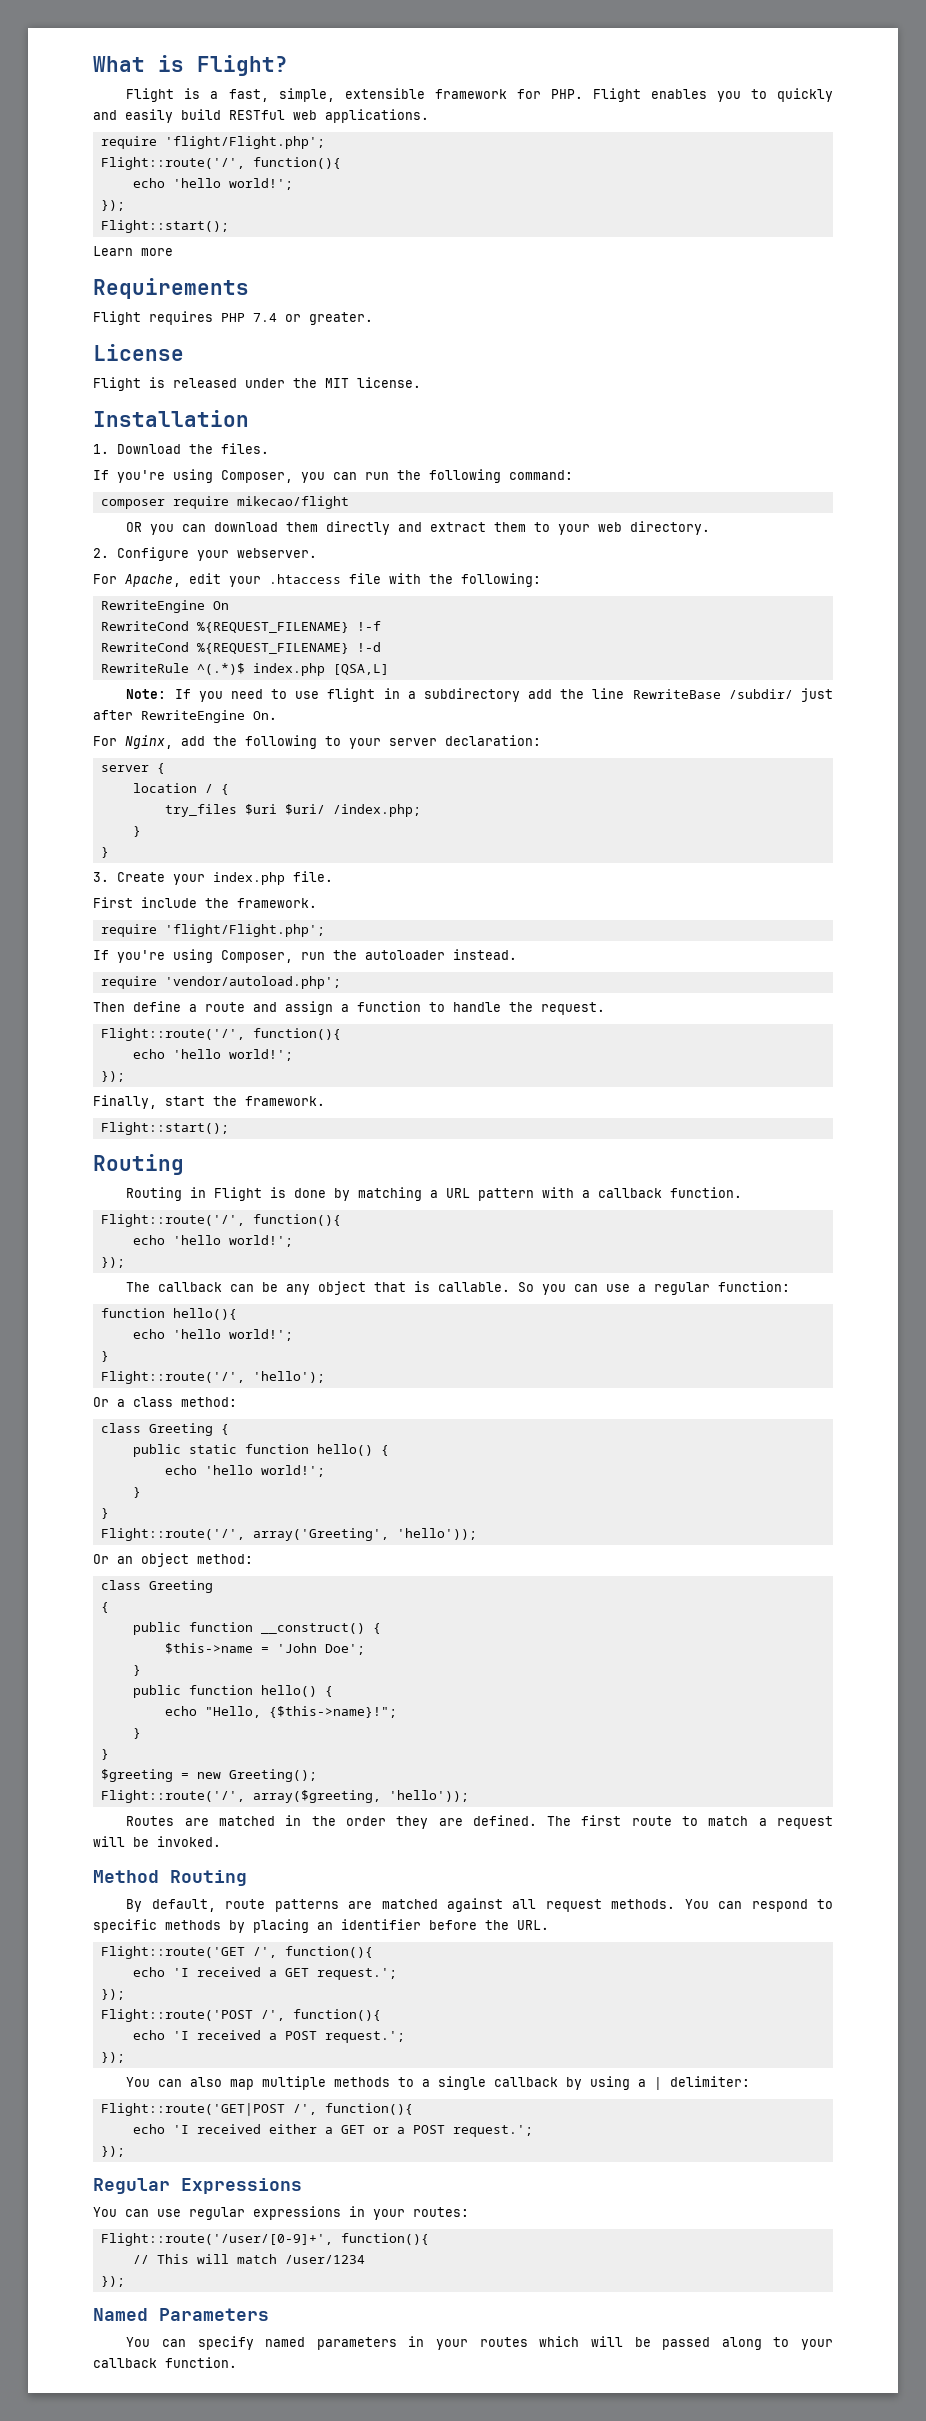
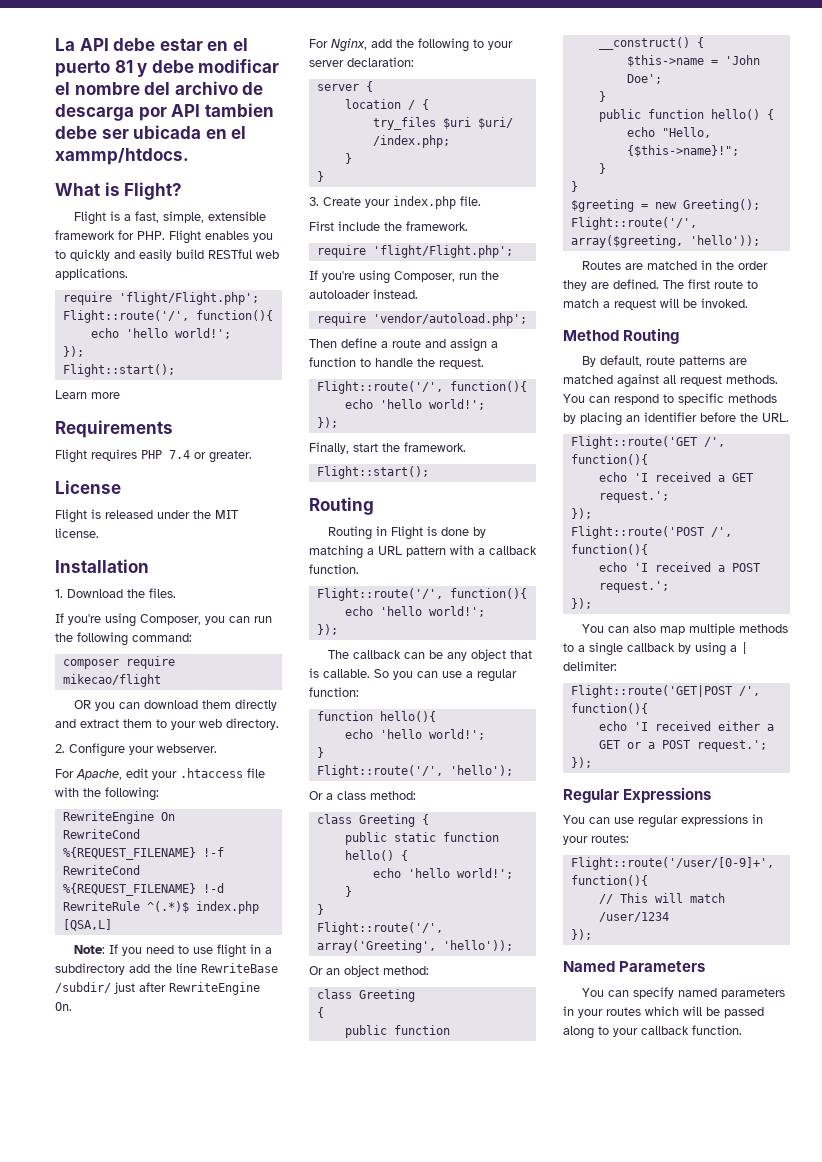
+ La API debe estar en el puerto 81 y debe modificar el nombre del archivo de descarga por API tambien debe ser ubicada en el xammp/htdocs.

